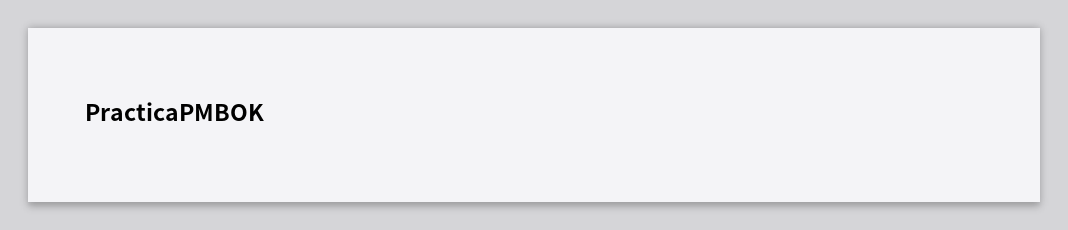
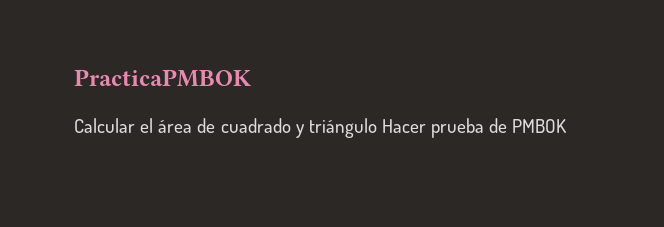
+ Calcular el área de cuadrado y triángulo Hacer prueba de PMBOK

